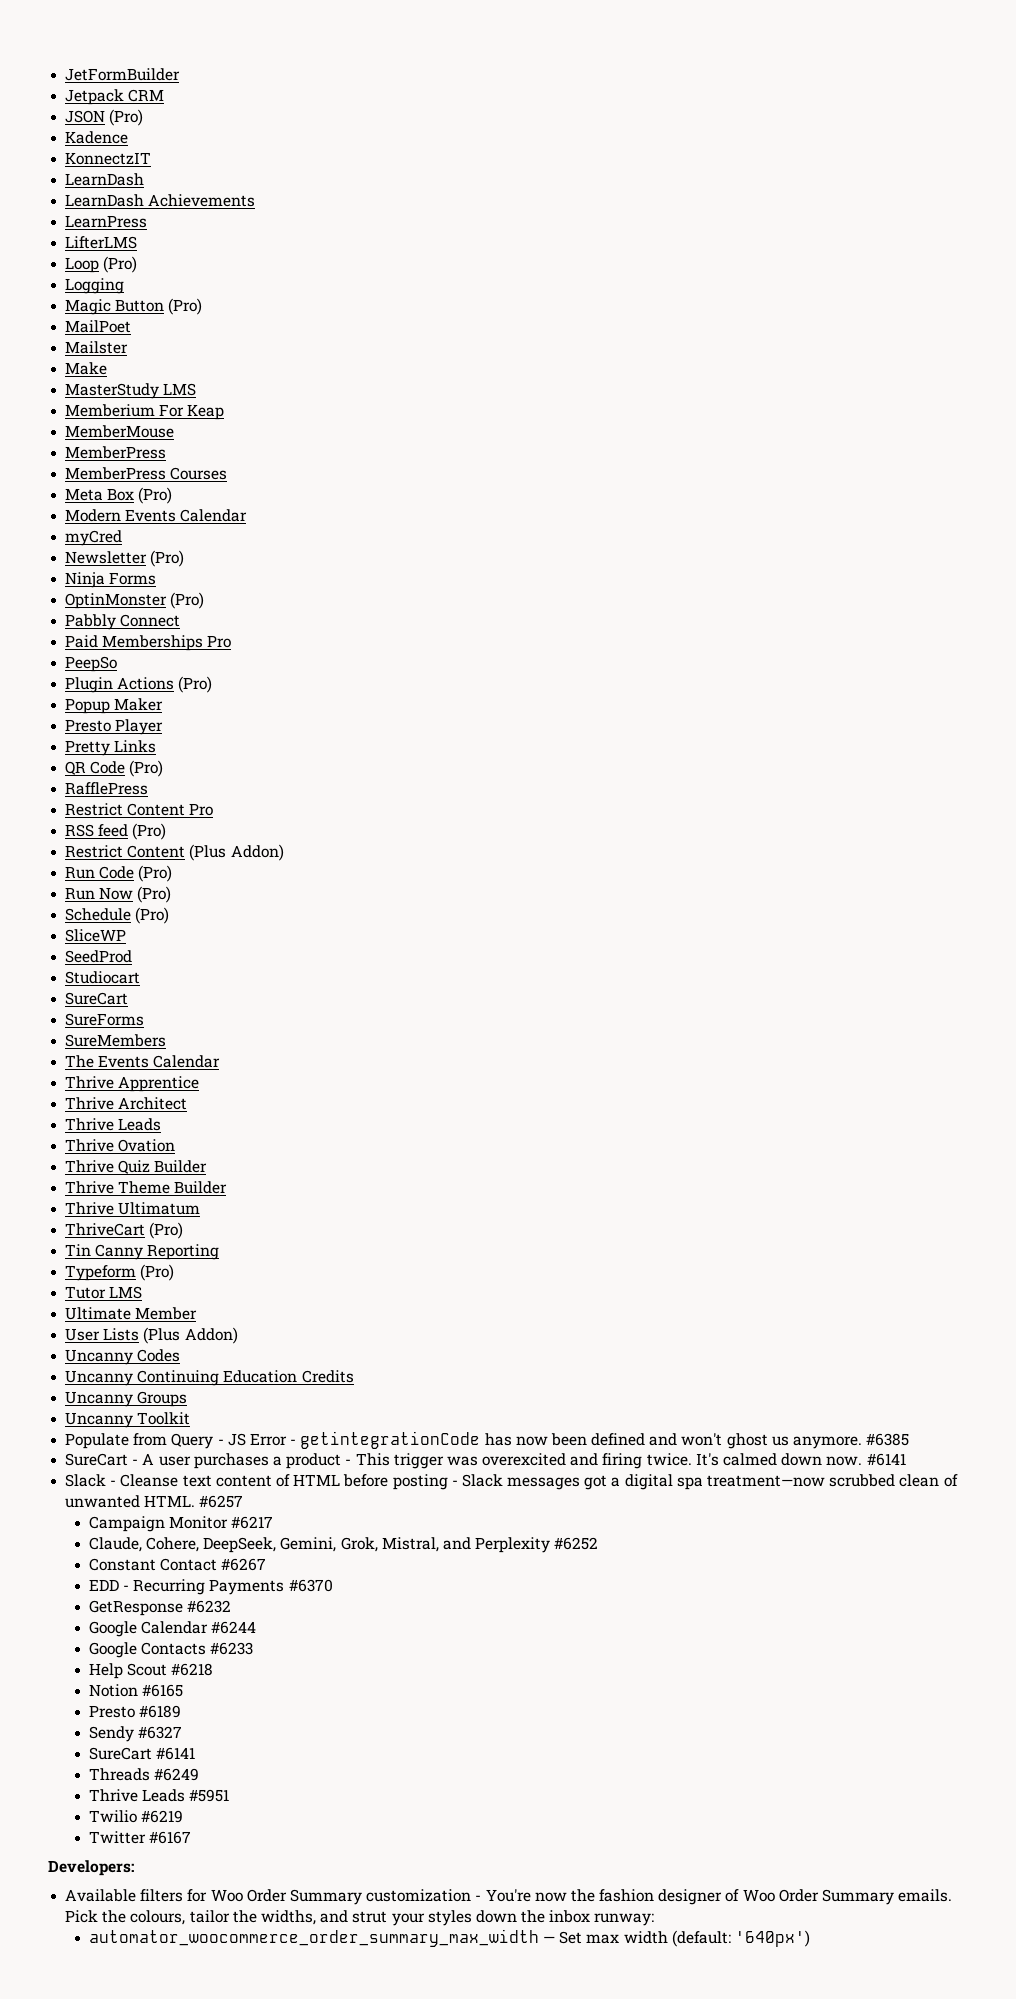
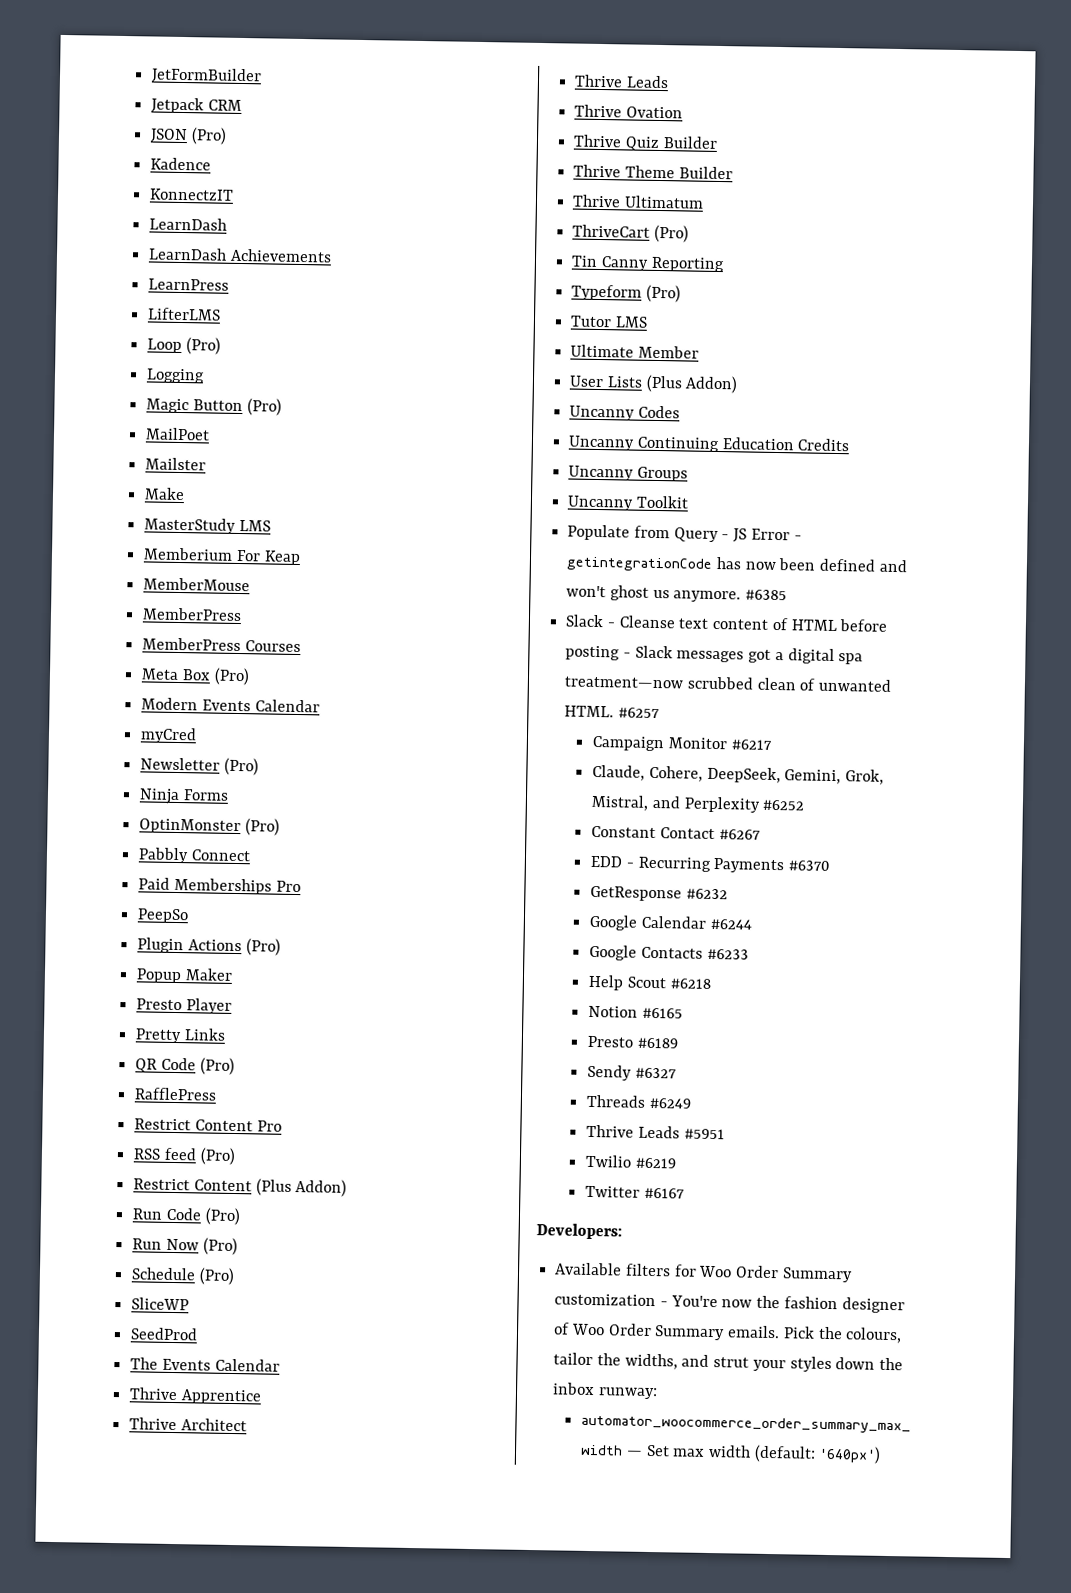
- Studiocart
- SureCart
- SureForms
- SureMembers
- SureCart - A user purchases a product - This trigger was overexcited and firing twice. It's calmed down now. #6141
- SureCart #6141

